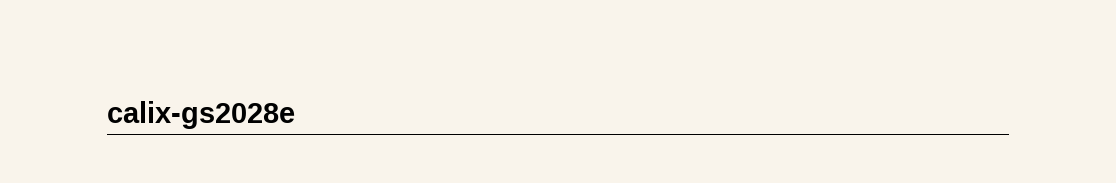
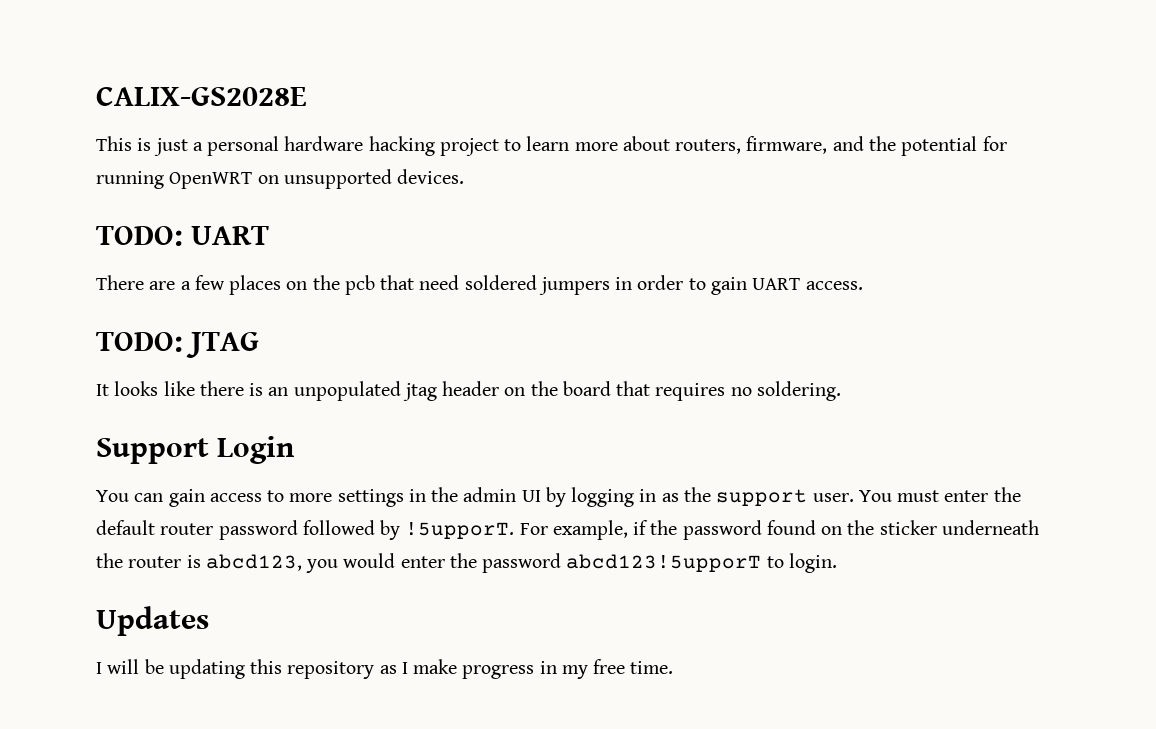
- calix-gs2028e
+ CALIX-GS2028E
+ This is just a personal hardware hacking project to learn more about routers, firmware, and the potential for running OpenWRT on unsupported devices.
+ TODO: UART
+ There are a few places on the pcb that need soldered jumpers in order to gain UART access.
+ TODO: JTAG
+ It looks like there is an unpopulated jtag header on the board that requires no soldering.
+ Support Login
+ You can gain access to more settings in the admin UI by logging in as the support user. You must enter the default router password followed by !5upporT. For example, if the password found on the sticker underneath the router is abcd123, you would enter the password abcd123!5upporT to login.
+ Updates
+ I will be updating this repository as I make progress in my free time.

